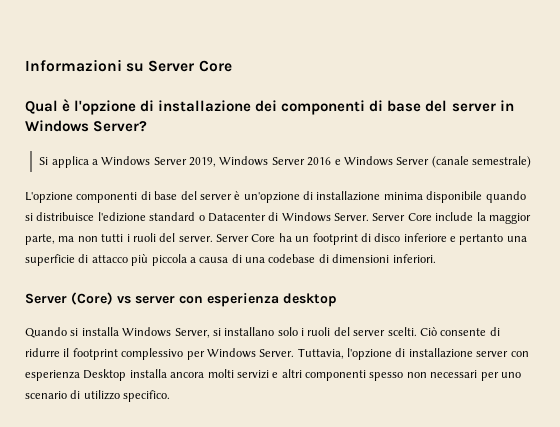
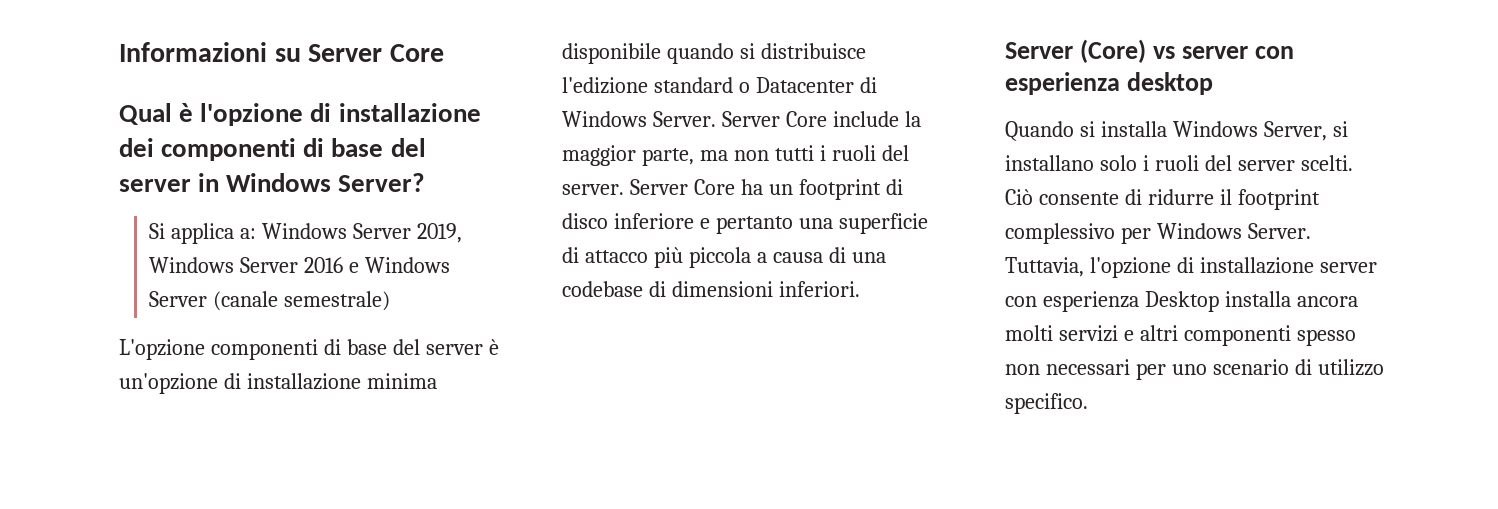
- Si applica a Windows Server 2019, Windows Server 2016 e Windows Server (canale semestrale)
+ Si applica a: Windows Server 2019, Windows Server 2016 e Windows Server (canale semestrale)

